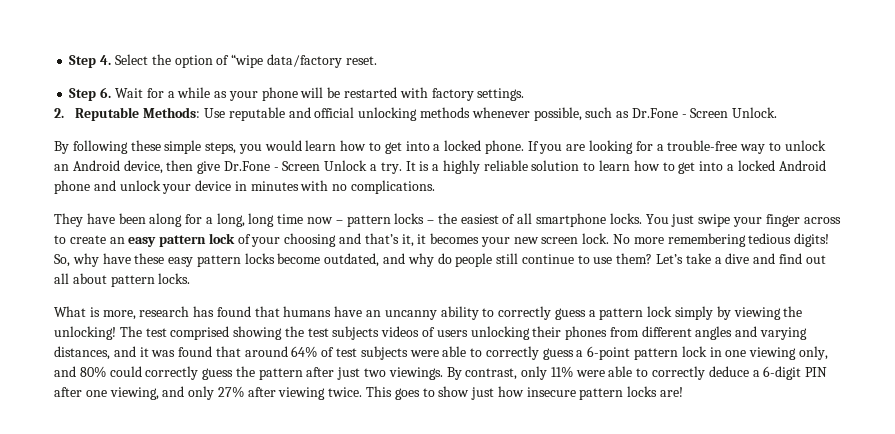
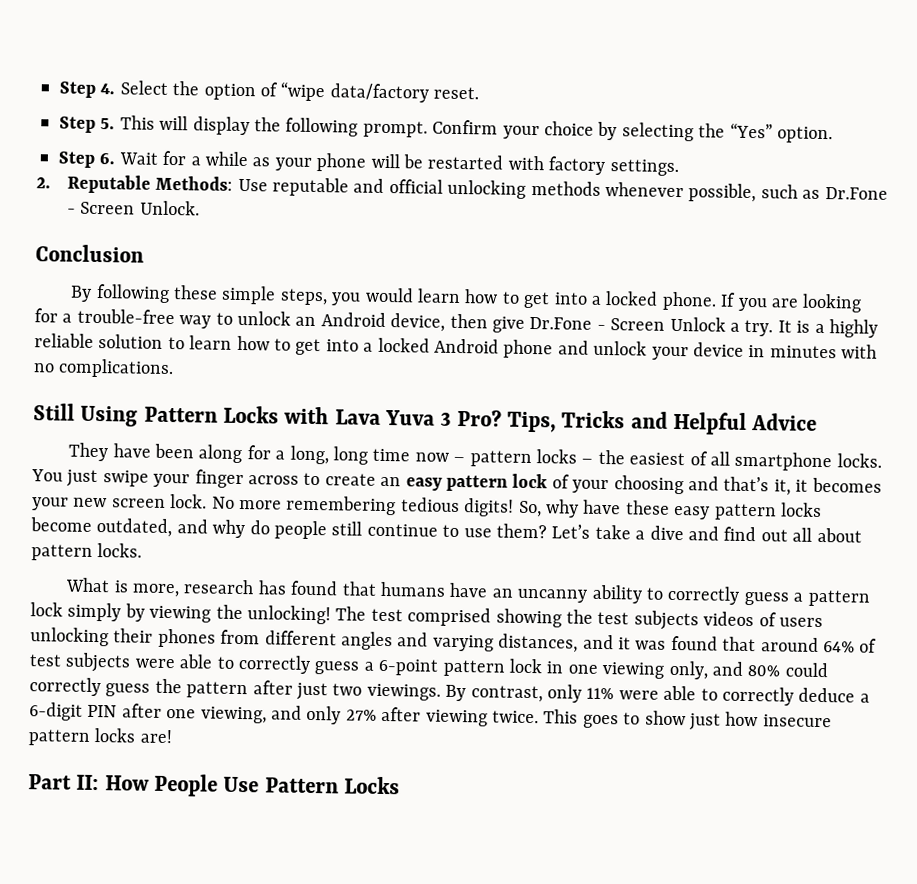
+ Step 5. This will display the following prompt. Confirm your choice by selecting the “Yes” option.
+ Conclusion
+ Still Using Pattern Locks with Lava Yuva 3 Pro? Tips, Tricks and Helpful Advice
+ Part II: How People Use Pattern Locks

